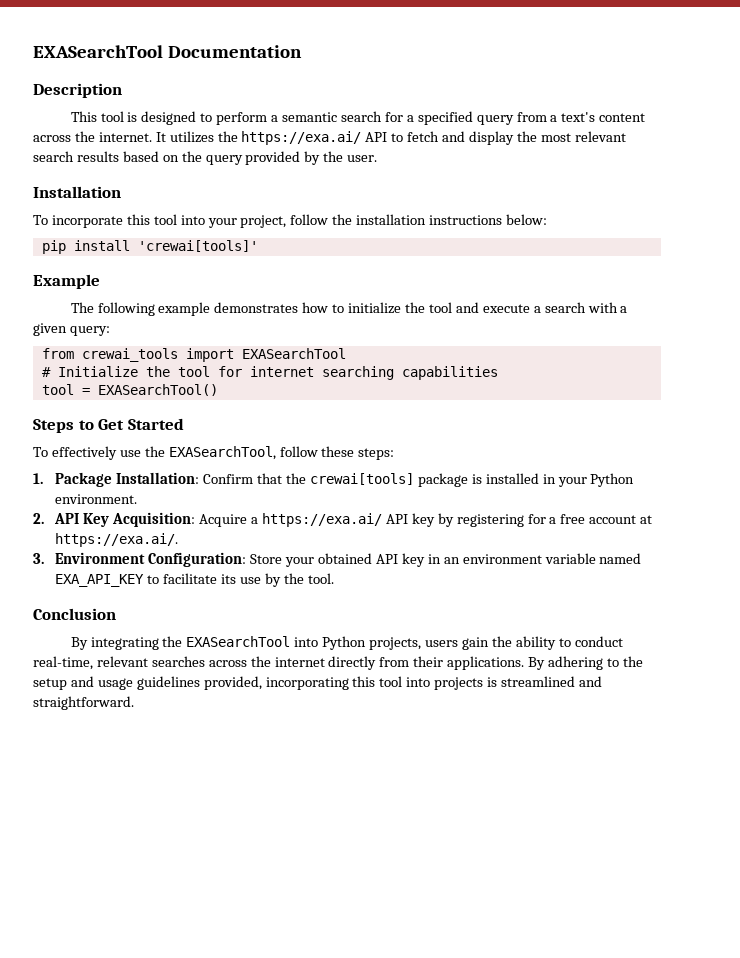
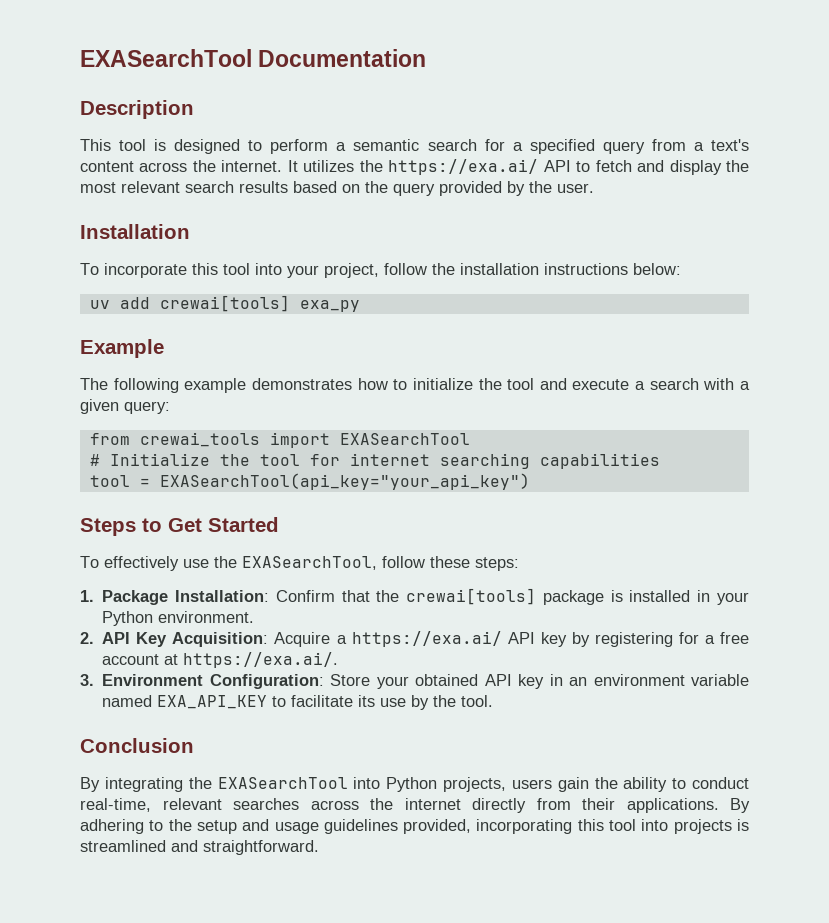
- pip install 'crewai[tools]'
+ uv add crewai[tools] exa_py
- tool = EXASearchTool()
+ tool = EXASearchTool(api_key="your_api_key")

